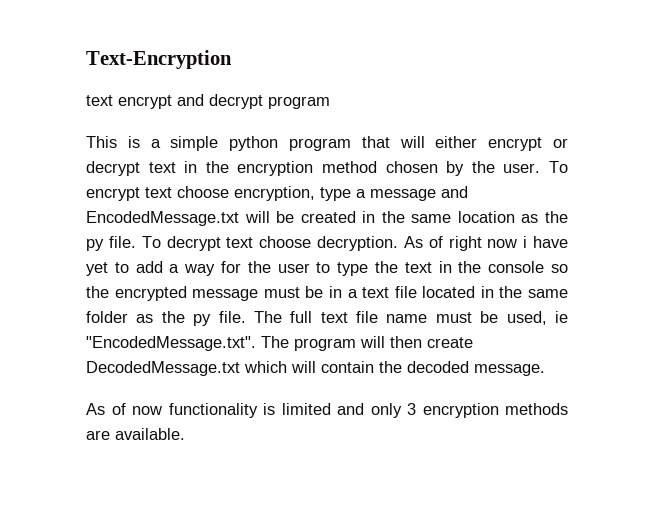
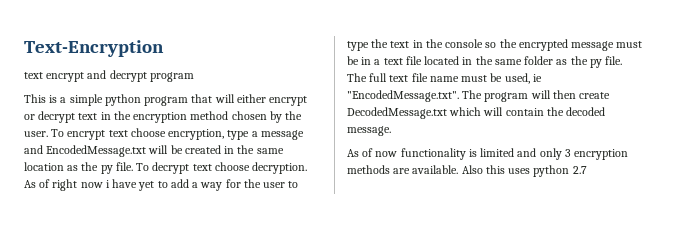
+ Also this uses python 2.7

